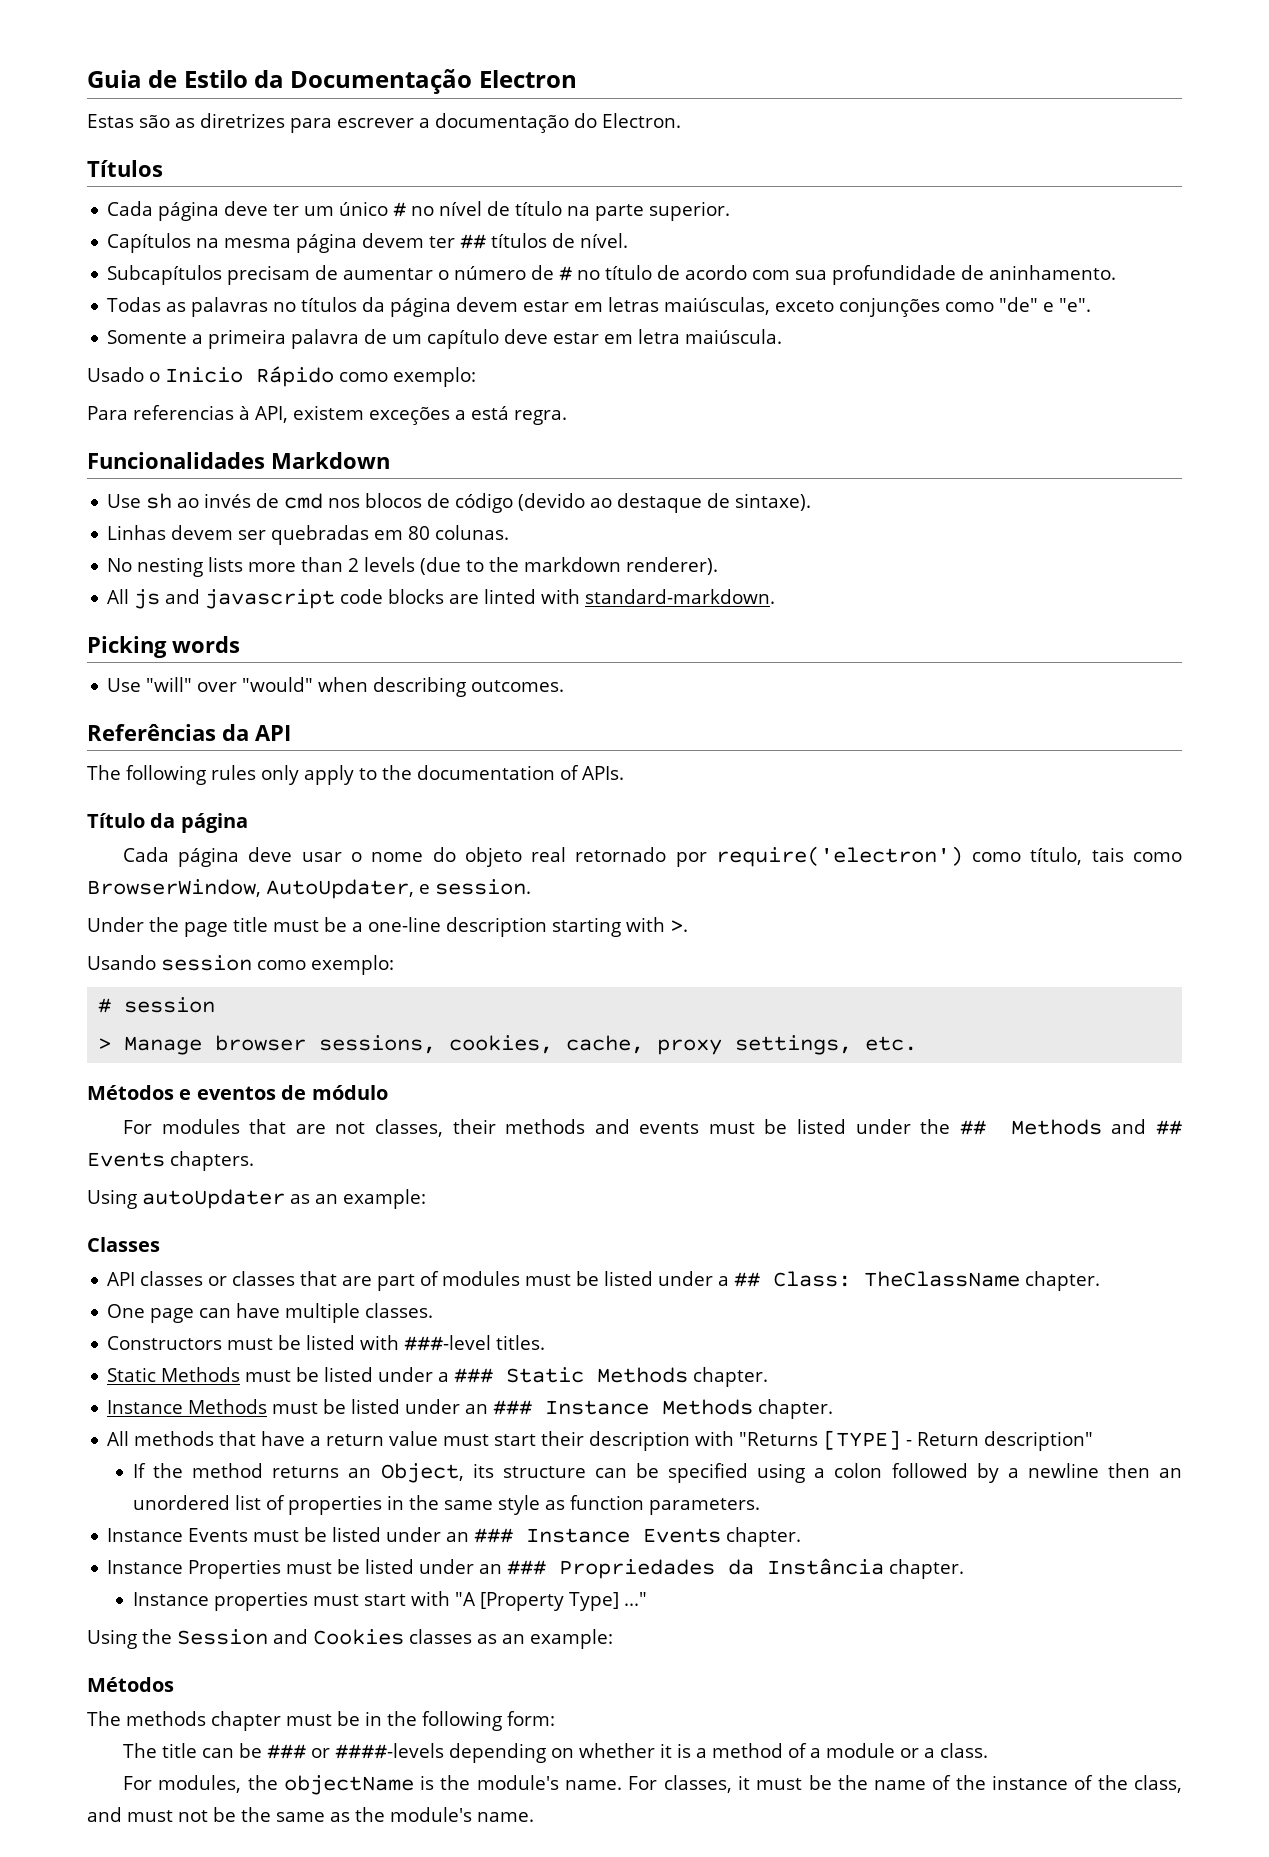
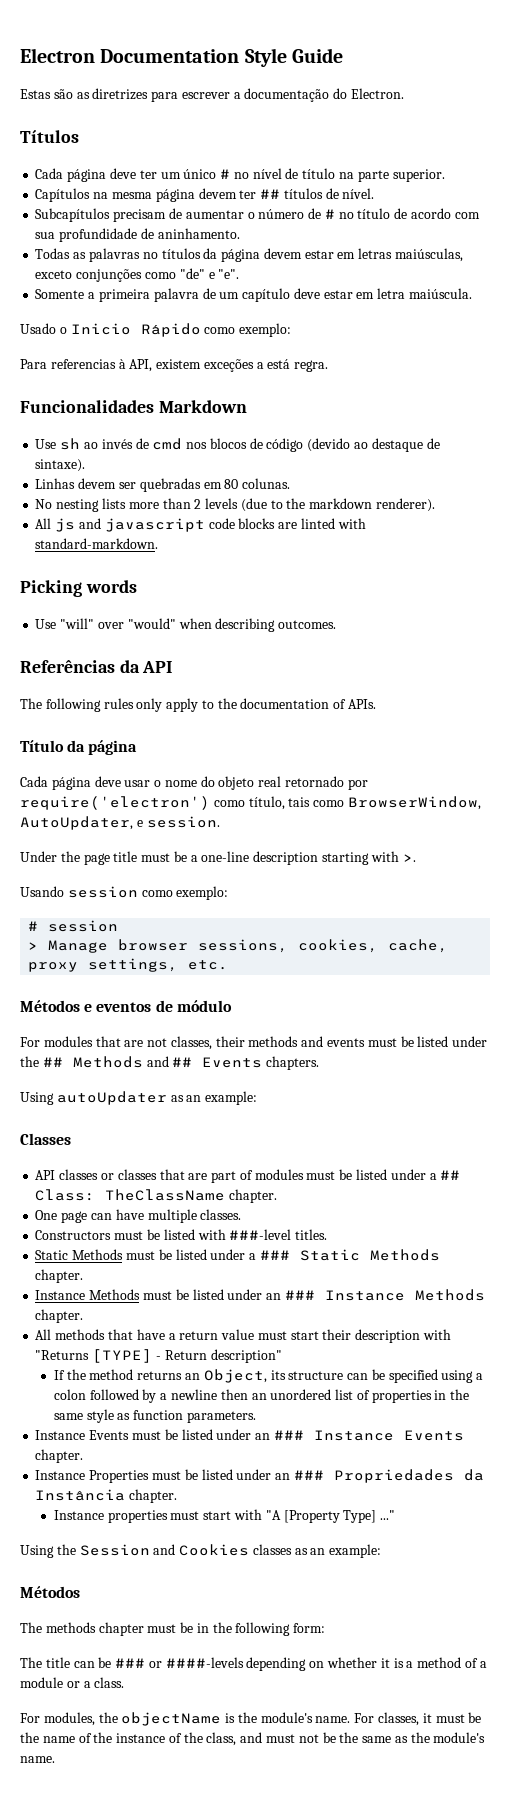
- Guia de Estilo da Documentação Electron
+ Electron Documentation Style Guide

